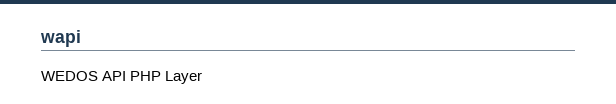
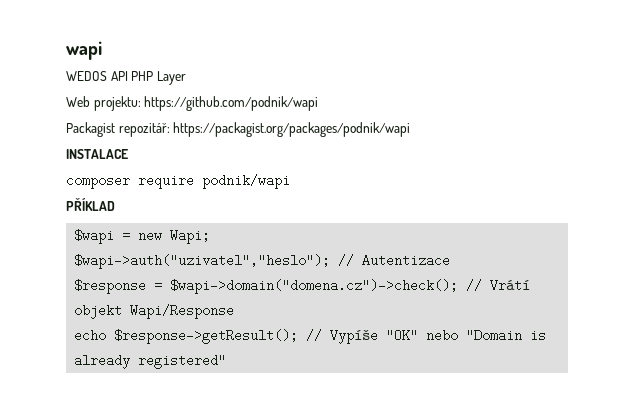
+ Web projektu: https://github.com/podnik/wapi
+ Packagist repozitář: https://packagist.org/packages/podnik/wapi
+ INSTALACE
+ composer require podnik/wapi
+ PŘÍKLAD
+ $wapi = new Wapi;
+ $wapi->auth("uzivatel","heslo"); // Autentizace
+ $response = $wapi->domain("domena.cz")->check(); // Vrátí objekt Wapi/Response
+ echo $response->getResult(); // Vypíše "OK" nebo "Domain is already registered"

